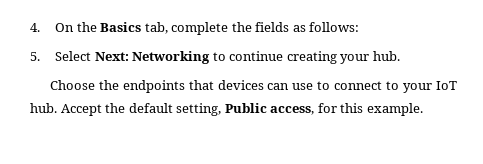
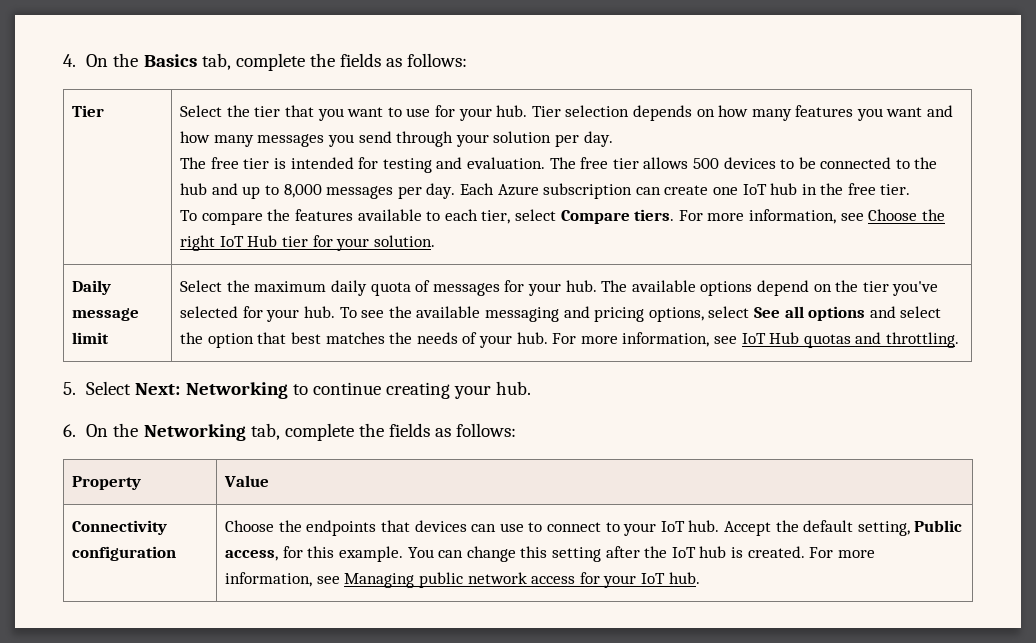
+ Tier | Select the tier that you want to use for your hub. Tier selection depends on how many features you want and how many messages you send through your solution per day.
+ The free tier is intended for testing and evaluation. The free tier allows 500 devices to be connected to the hub and up to 8,000 messages per day. Each Azure subscription can create one IoT hub in the free tier.
+ To compare the features available to each tier, select Compare tiers. For more information, see Choose the right IoT Hub tier for your solution.
+ Daily message limit | Select the maximum daily quota of messages for your hub. The available options depend on the tier you've selected for your hub. To see the available messaging and pricing options, select See all options and select the option that best matches the needs of your hub. For more information, see IoT Hub quotas and throttling.
+ 6. On the Networking tab, complete the fields as follows:
+ Property | Value
+ Connectivity configuration
+ You can change this setting after the IoT hub is created. For more information, see Managing public network access for your IoT hub.

